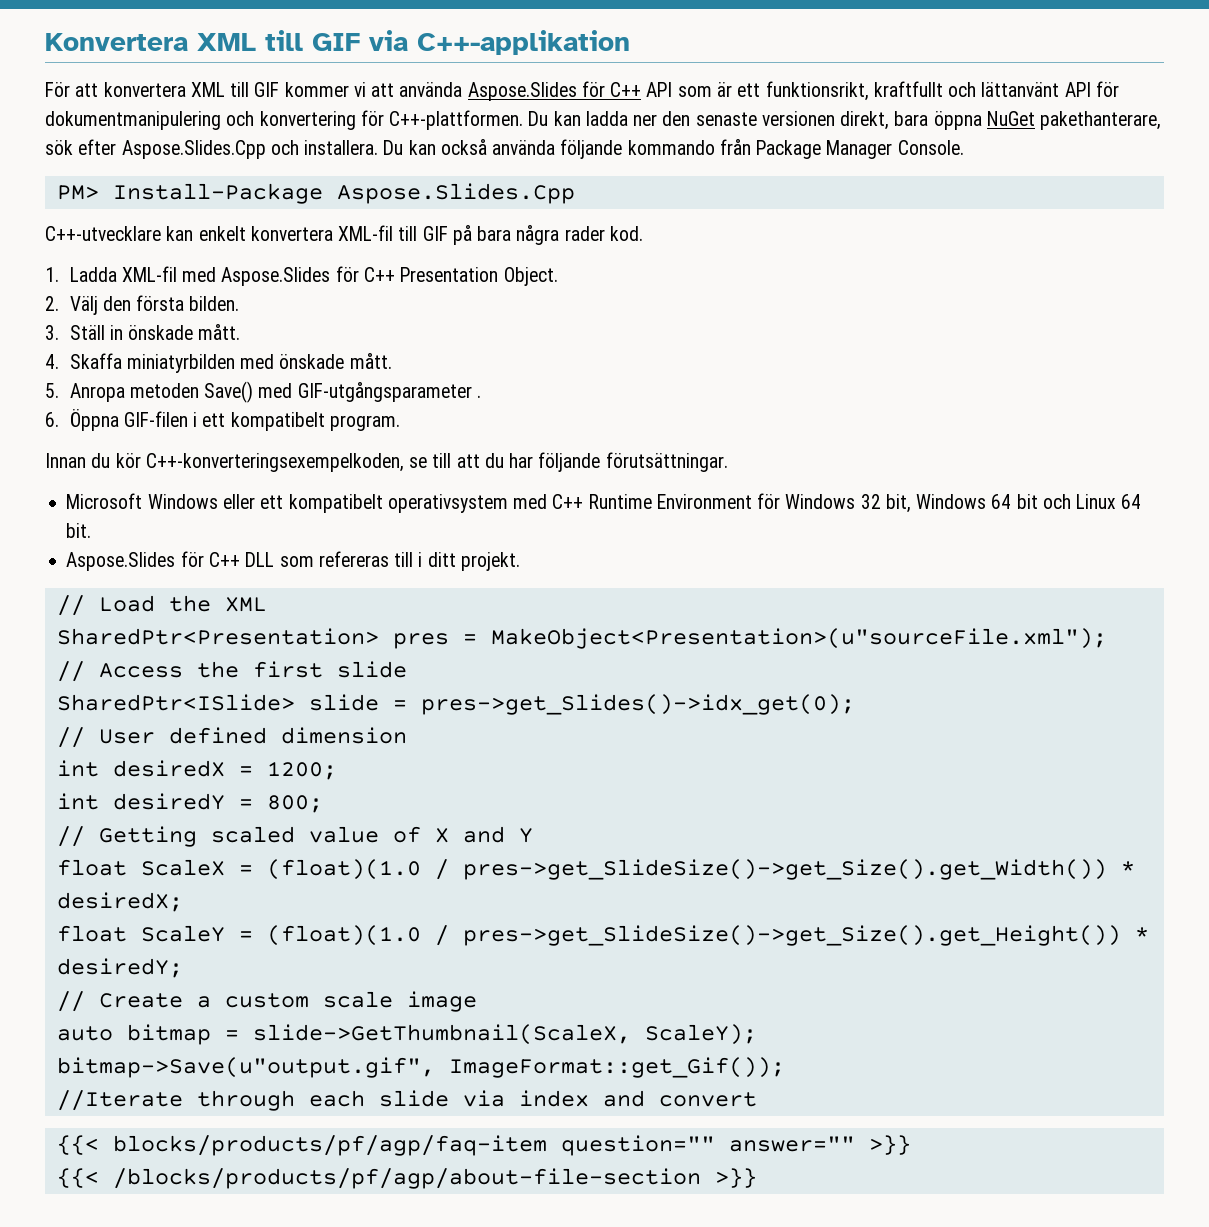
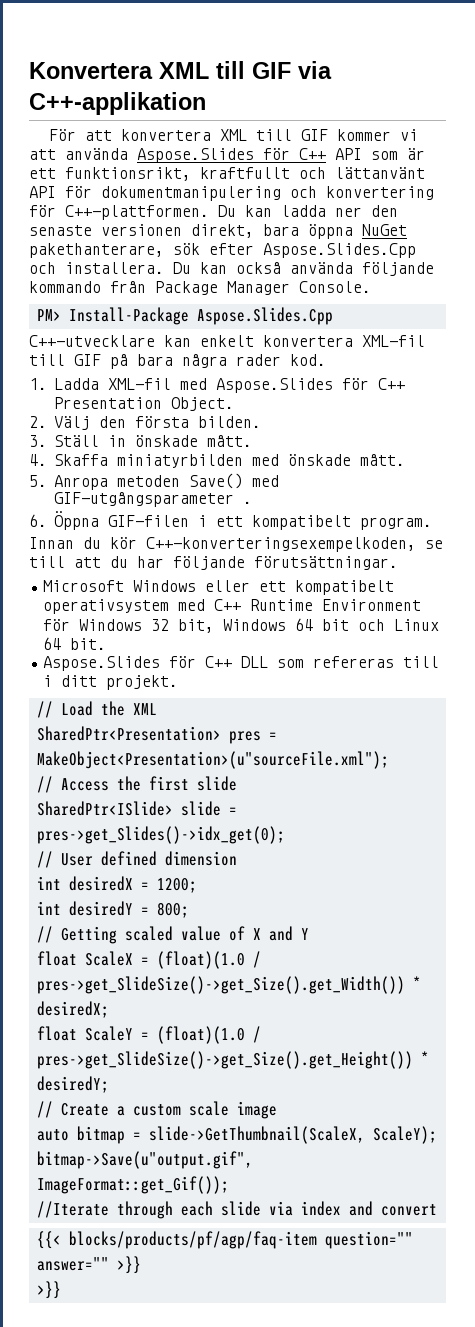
  {{< blocks/products/pf/agp/faq-item question="" answer="" >}}
- {{< /blocks/products/pf/agp/about-file-section >}}
+ >}}

